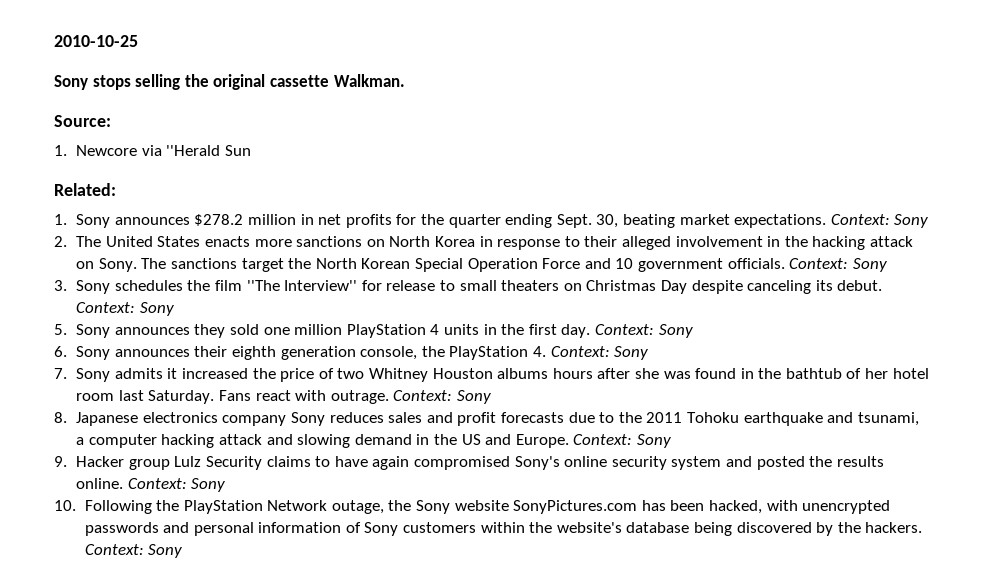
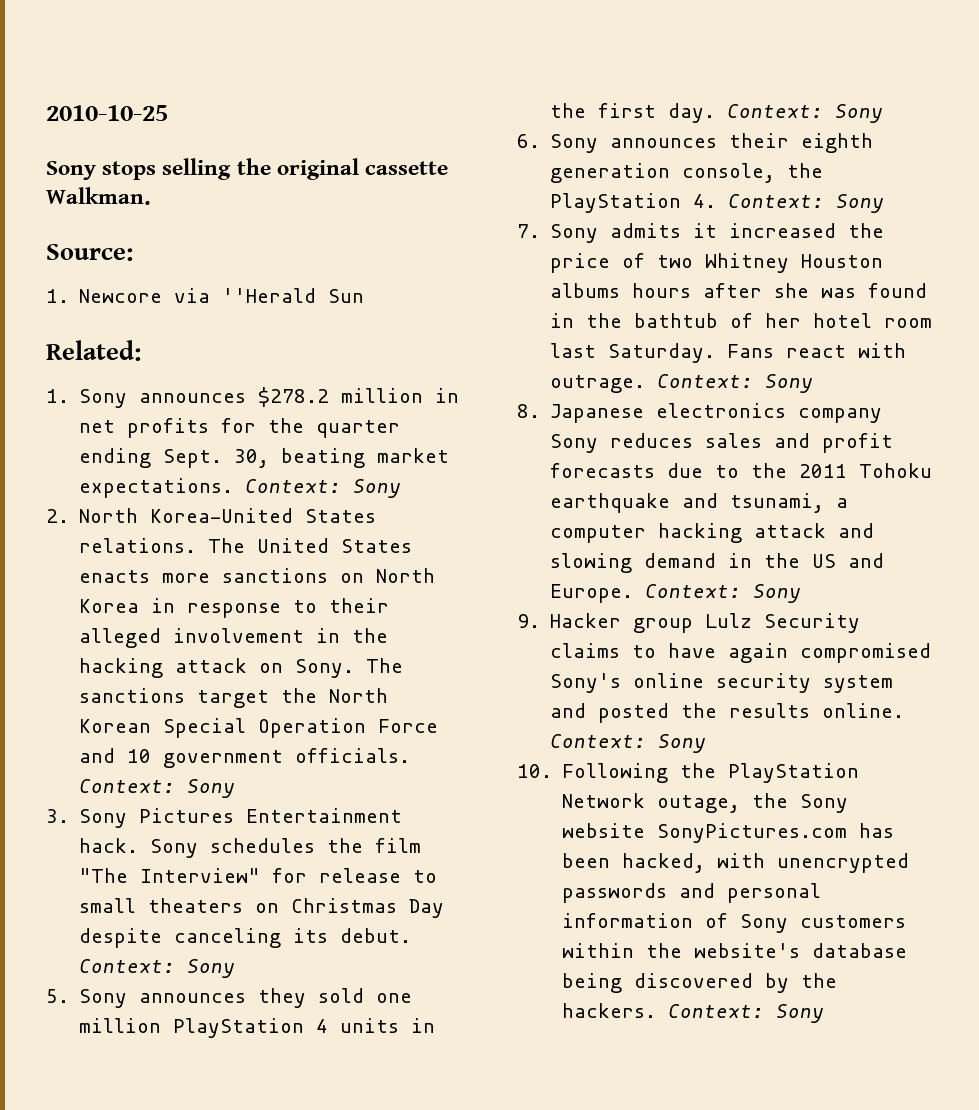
- 2. The United States enacts more sanctions on North Korea in response to their alleged involvement in the hacking attack on Sony.
+ 2. North Korea-United States relations. The United States enacts more sanctions on North Korea in response to their alleged involvement in the hacking attack on Sony.
- 3. Sony schedules the film ''The Interview'' for release to small theaters on Christmas Day despite canceling its debut.
+ 3. Sony Pictures Entertainment hack. Sony schedules the film "The Interview" for release to small theaters on Christmas Day despite canceling its debut.

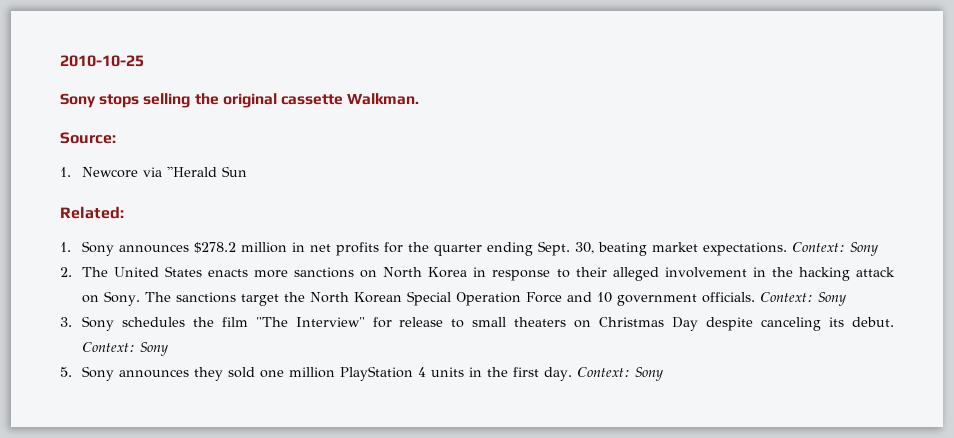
- 2. North Korea-United States relations. The United States enacts more sanctions on North Korea in response to their alleged involvement in the hacking attack on Sony.
+ 2. The United States enacts more sanctions on North Korea in response to their alleged involvement in the hacking attack on Sony.
- 3. Sony Pictures Entertainment hack. Sony schedules the film "The Interview" for release to small theaters on Christmas Day despite canceling its debut.
+ 3. Sony schedules the film "The Interview" for release to small theaters on Christmas Day despite canceling its debut.
- 6. Sony announces their eighth generation console, the PlayStation 4. Context: Sony
- 7. Sony admits it increased the price of two Whitney Houston albums hours after she was found in the bathtub of her hotel room last Saturday. Fans react with outrage. Context: Sony
- 8. Japanese electronics company Sony reduces sales and profit forecasts due to the 2011 Tohoku earthquake and tsunami, a computer hacking attack and slowing demand in the US and Europe. Context: Sony
- 9. Hacker group Lulz Security claims to have again compromised Sony's online security system and posted the results online. Context: Sony
- 10. Following the PlayStation Network outage, the Sony website SonyPictures.com has been hacked, with unencrypted passwords and personal information of Sony customers within the website's database being discovered by the hackers. Context: Sony

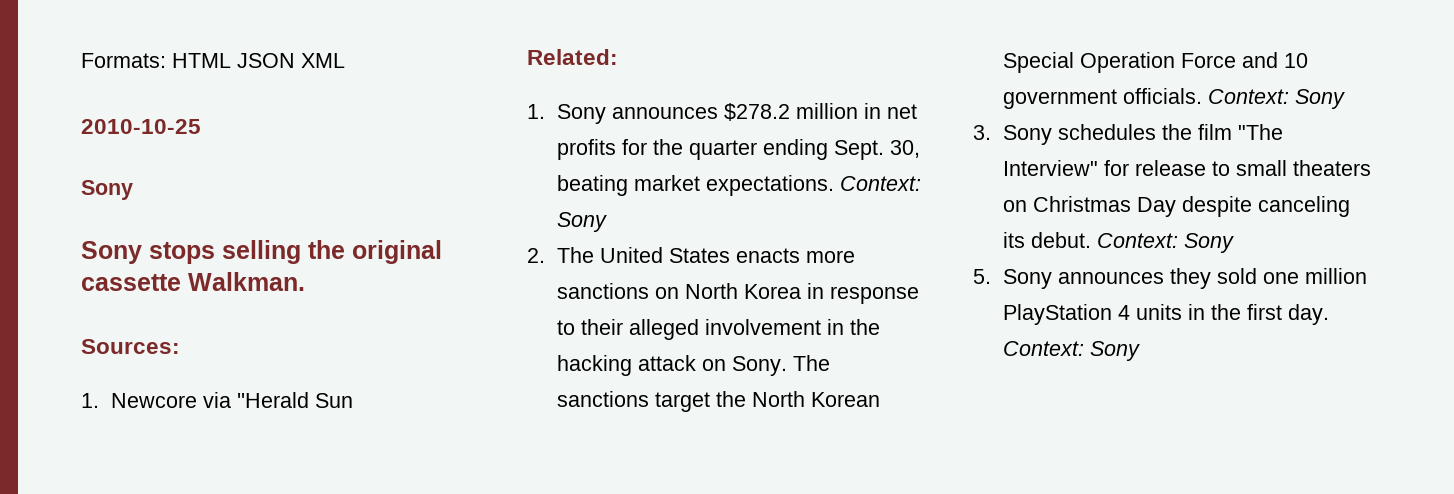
+ Formats: HTML JSON XML
  2010-10-25
+ Sony
- Source:
+ Sources:

